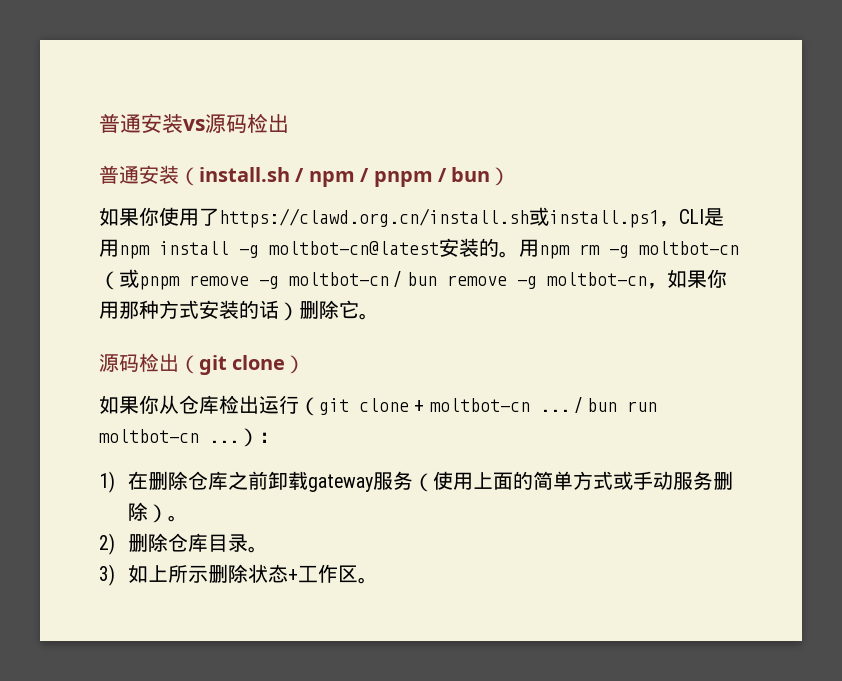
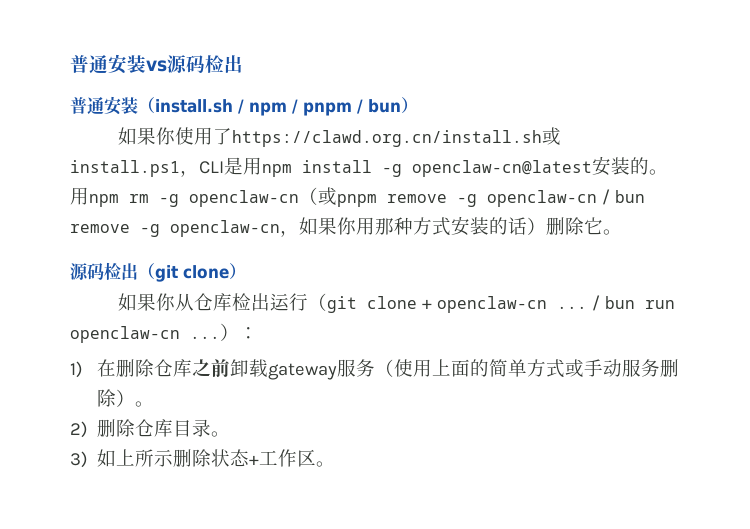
- 如果你使用了https://clawd.org.cn/install.sh或install.ps1，CLI是用npm install -g moltbot-cn@latest安装的。
+ 如果你使用了https://clawd.org.cn/install.sh或install.ps1，CLI是用npm install -g openclaw-cn@latest安装的。
- 用npm rm -g moltbot-cn（或pnpm remove -g moltbot-cn / bun remove -g moltbot-cn，如果你用那种方式安装的话）删除它。
+ 用npm rm -g openclaw-cn（或pnpm remove -g openclaw-cn / bun remove -g openclaw-cn，如果你用那种方式安装的话）删除它。
- 如果你从仓库检出运行（git clone + moltbot-cn ...
+ 如果你从仓库检出运行（git clone + openclaw-cn ...
- / bun run moltbot-cn ...）：
+ / bun run openclaw-cn ...）：

